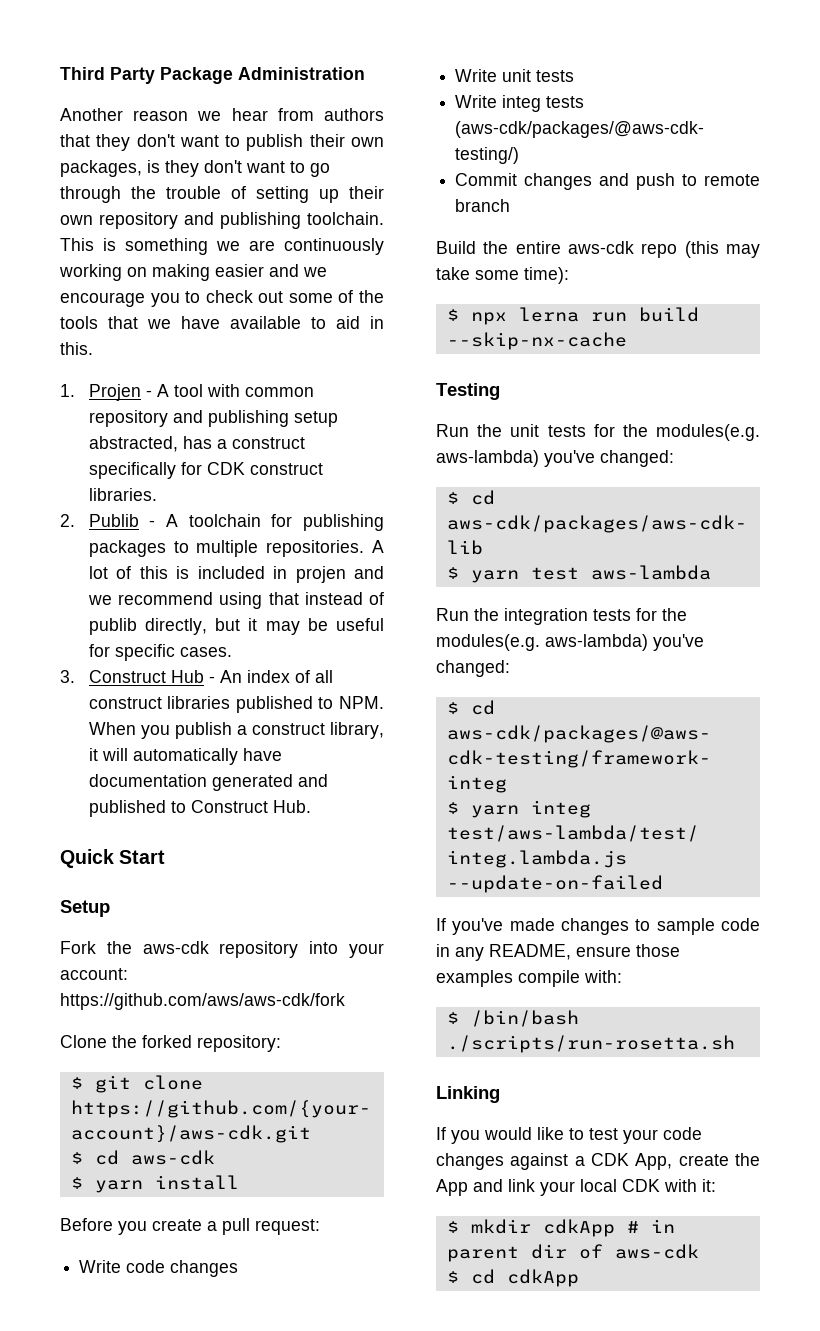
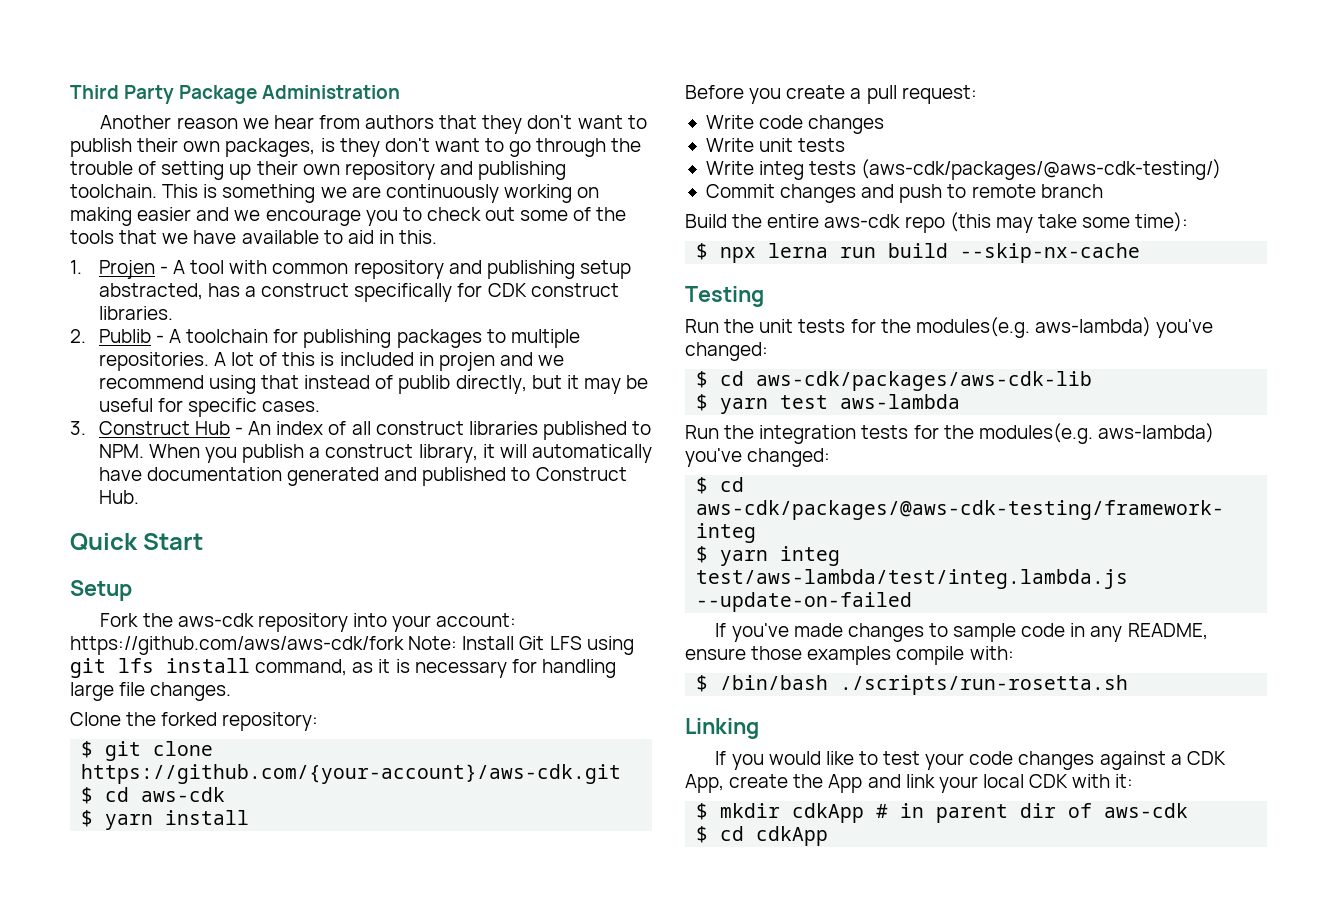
- Fork the aws-cdk repository into your account: https://github.com/aws/aws-cdk/fork
+ Fork the aws-cdk repository into your account: https://github.com/aws/aws-cdk/fork Note: Install Git LFS using git lfs install command, as it is necessary for handling large file changes.

